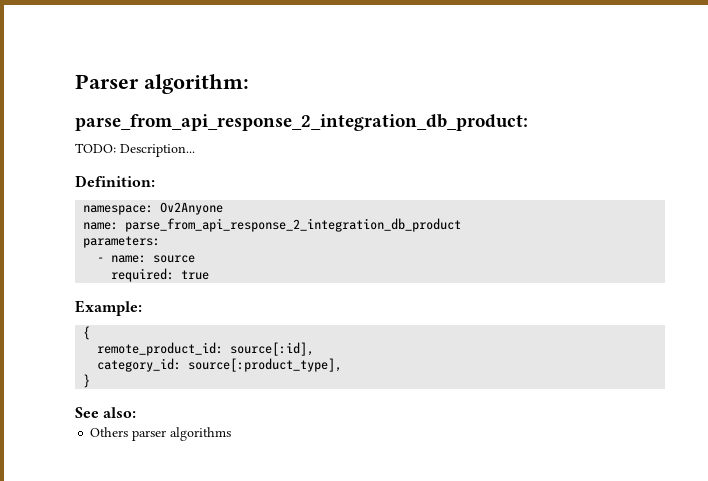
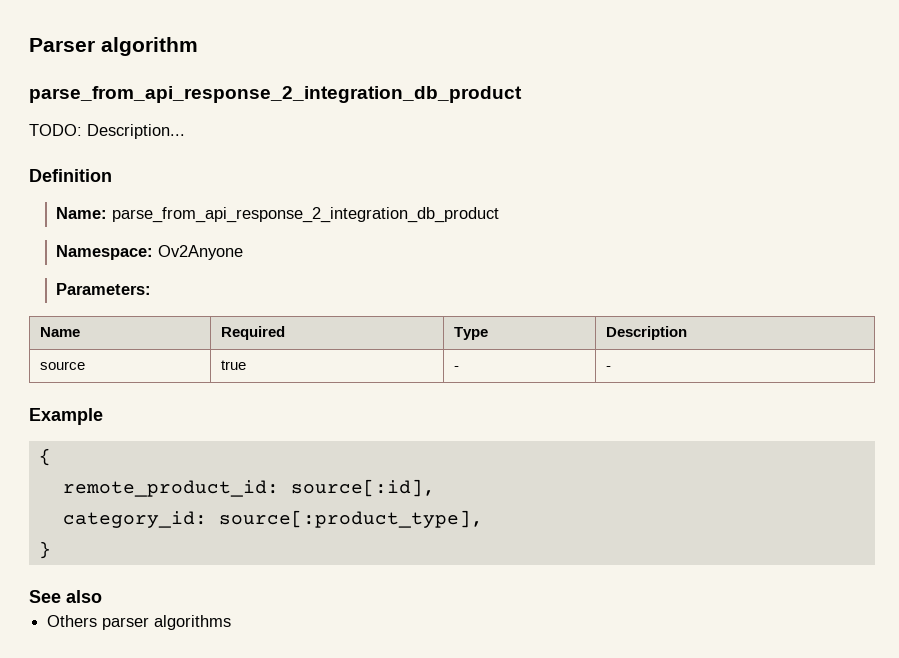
- Parser algorithm:
- parse_from_api_response_2_integration_db_product:
+ Parser algorithm
+ parse_from_api_response_2_integration_db_product
- Definition:
- namespace: Ov2Anyone
- name: parse_from_api_response_2_integration_db_product
- parameters:
- - name: source
- required: true
- Example:
+ Definition
+ Name: parse_from_api_response_2_integration_db_product
+ Namespace: Ov2Anyone
+ Parameters:
+ Name | Required | Type | Description
+ source | true | - | -
+ Example
- See also:
+ See also

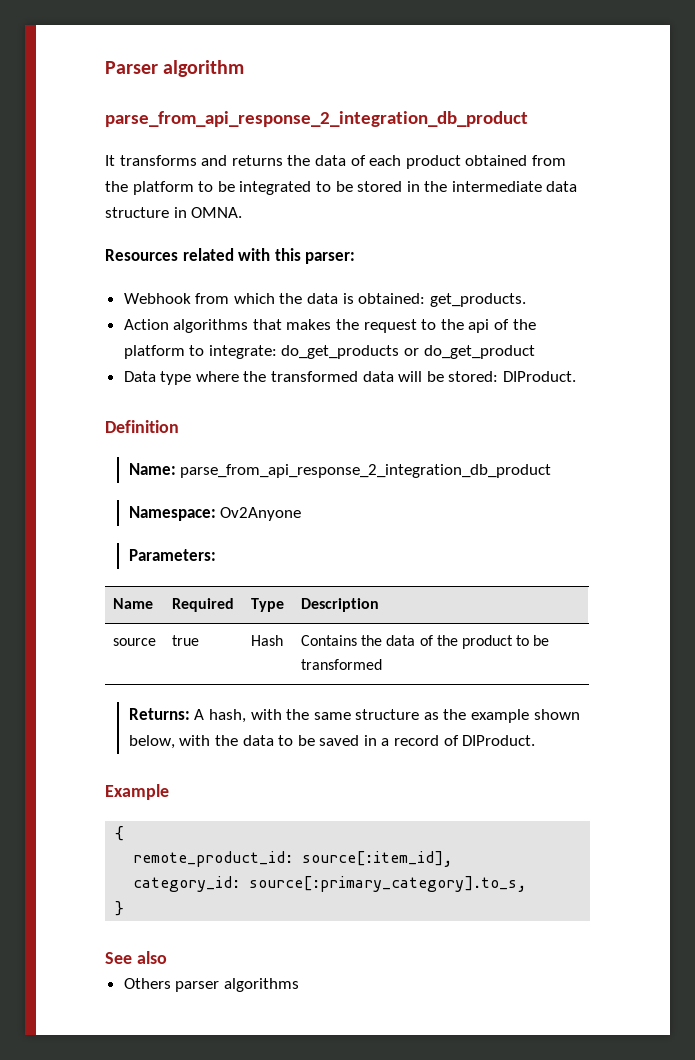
- TODO: Description...
+ It transforms and returns the data of each product obtained from the platform to be integrated to be stored in the intermediate data structure in OMNA.
+ Resources related with this parser:
+ Webhook from which the data is obtained: get_products.
+ Action algorithms that makes the request to the api of the platform to integrate: do_get_products or do_get_product
+ Data type where the transformed data will be stored: DIProduct.
- source | true | - | -
+ source | true | Hash | Contains the data of the product to be transformed
+ Returns: A hash, with the same structure as the example shown below, with the data to be saved in a record of DIProduct.
- remote_product_id: source[:id],
+ remote_product_id: source[:item_id],
- category_id: source[:product_type],
+ category_id: source[:primary_category].to_s,

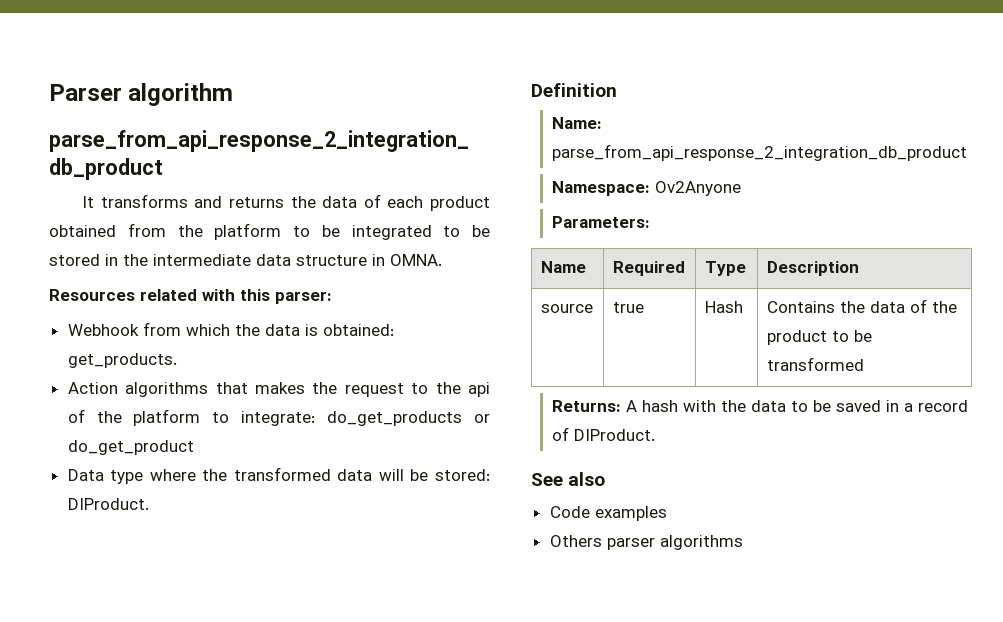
- Returns: A hash, with the same structure as the example shown below, with the data to be saved in a record of DIProduct.
+ Returns: A hash with the data to be saved in a record of DIProduct.
- Example
- {
- remote_product_id: source[:item_id],
- category_id: source[:primary_category].to_s,
- }
+ Code examples

